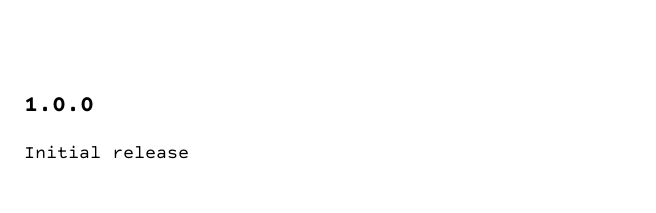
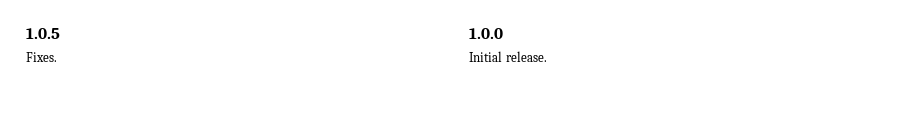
+ 1.0.5
+ Fixes.
- Initial release
+ Initial release.

